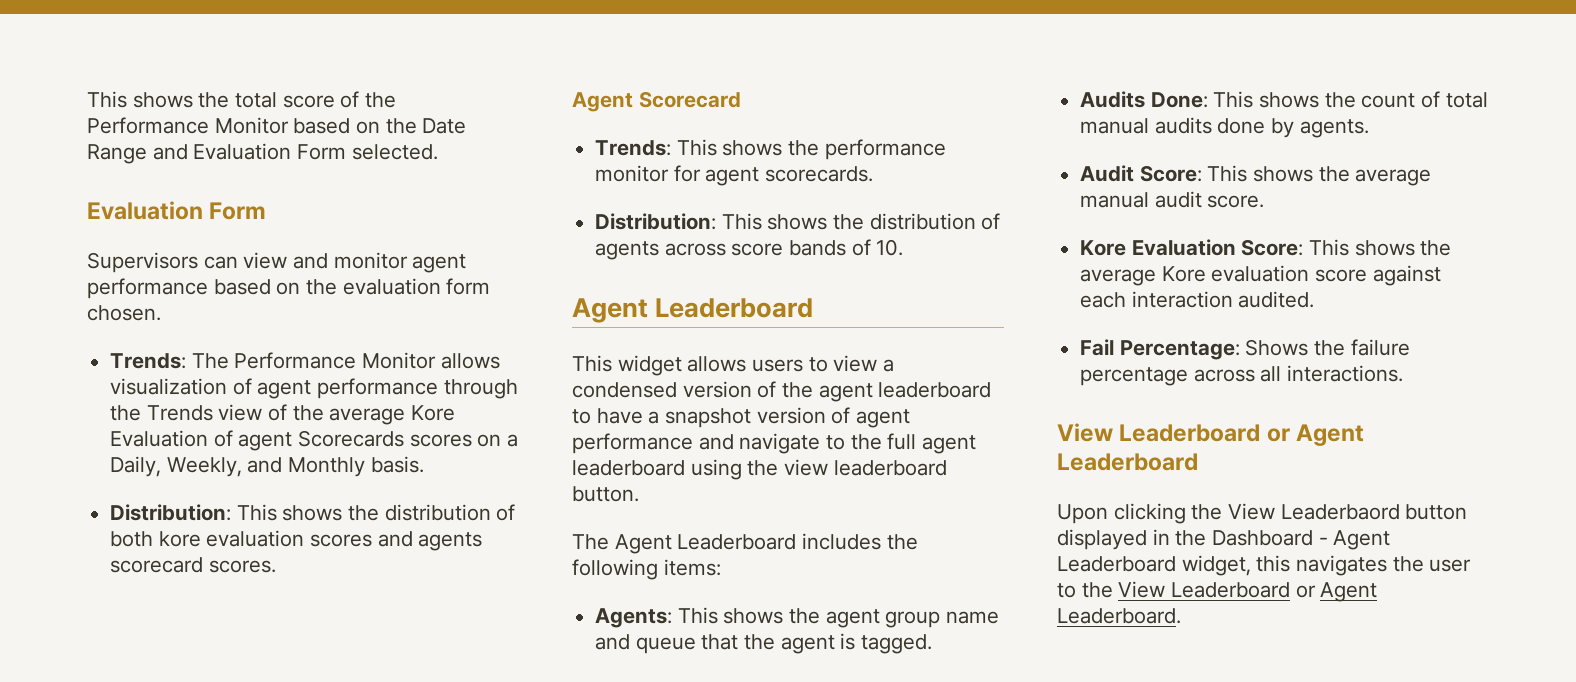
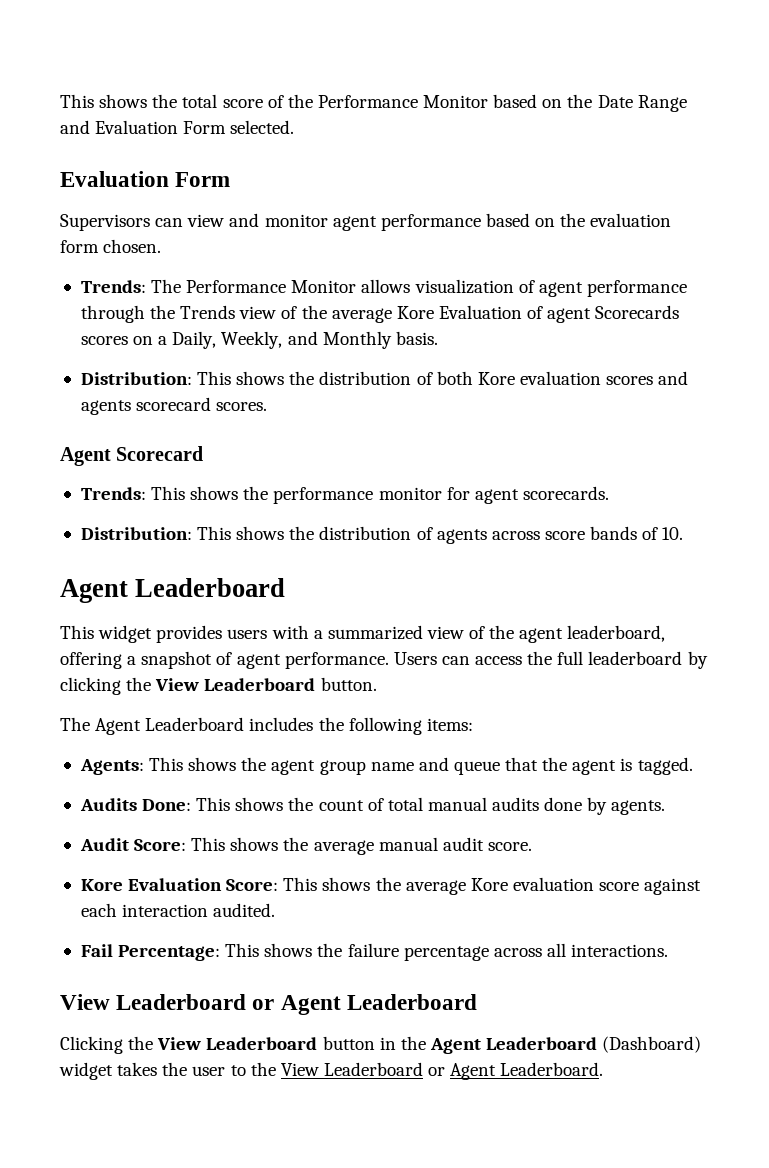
- Distribution: This shows the distribution of both kore evaluation scores and agents scorecard scores.
+ Distribution: This shows the distribution of both Kore evaluation scores and agents scorecard scores.
- This widget allows users to view a condensed version of the agent leaderboard to have a snapshot version of agent performance and navigate to the full agent leaderboard using the view leaderboard button.
+ This widget provides users with a summarized view of the agent leaderboard, offering a snapshot of agent performance. Users can access the full leaderboard by clicking the View Leaderboard button.
- Fail Percentage: Shows the failure percentage across all interactions.
+ Fail Percentage: This shows the failure percentage across all interactions.
- Upon clicking the View Leaderbaord button displayed in the Dashboard - Agent Leaderboard widget, this navigates the user to the View Leaderboard or Agent Leaderboard.
+ Clicking the View Leaderboard button in the Agent Leaderboard (Dashboard) widget takes the user to the View Leaderboard or Agent Leaderboard.

